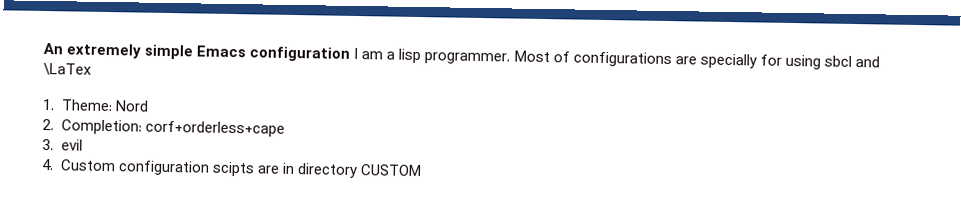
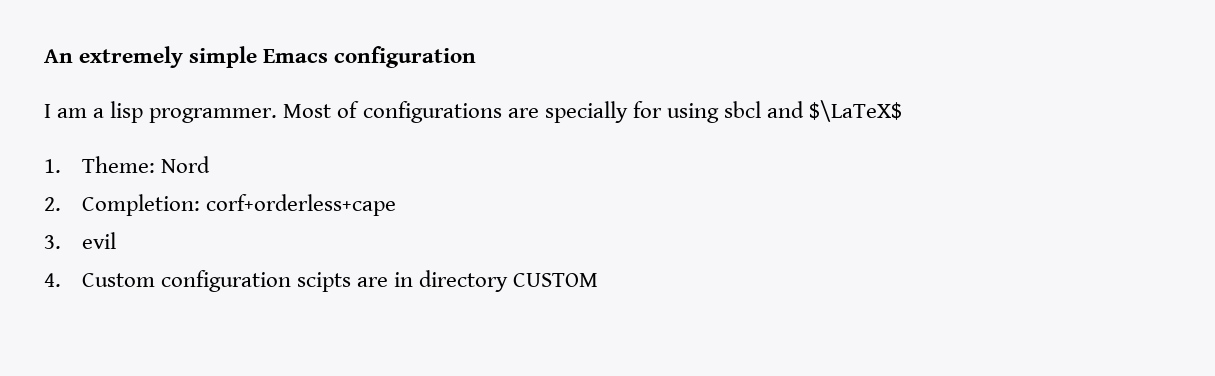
- An extremely simple Emacs configuration I am a lisp programmer.
+ An extremely simple Emacs configuration
+ I am a lisp programmer.
- Most of configurations are specially for using sbcl and \LaTex
+ Most of configurations are specially for using sbcl and $\LaTeX$

